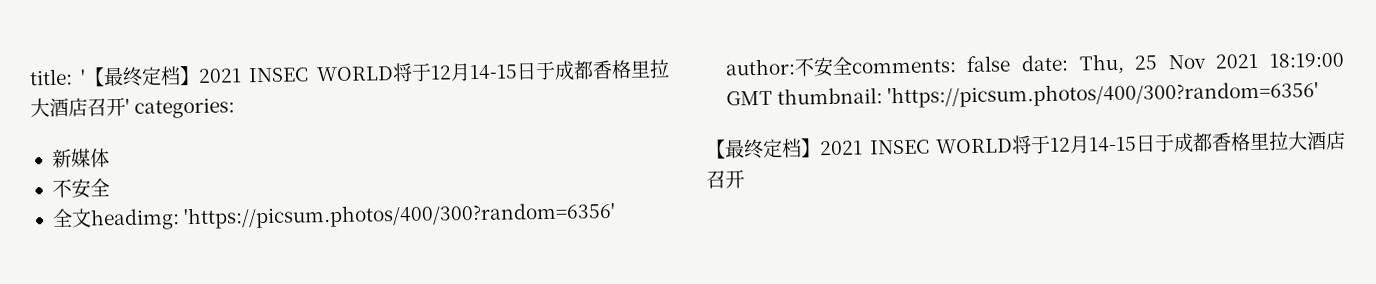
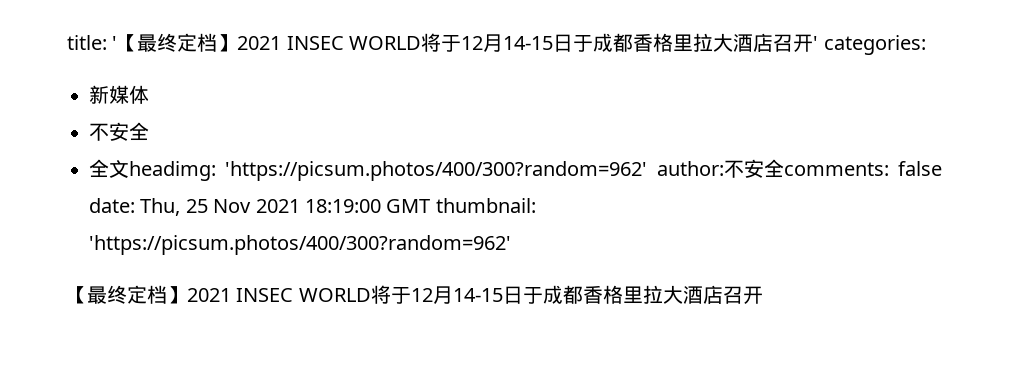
- 全文headimg: 'https://picsum.photos/400/300?random=6356' author:不安全comments: false date: Thu, 25 Nov 2021 18:19:00 GMT thumbnail: 'https://picsum.photos/400/300?random=6356'
+ 全文headimg: 'https://picsum.photos/400/300?random=962' author:不安全comments: false date: Thu, 25 Nov 2021 18:19:00 GMT thumbnail: 'https://picsum.photos/400/300?random=962'

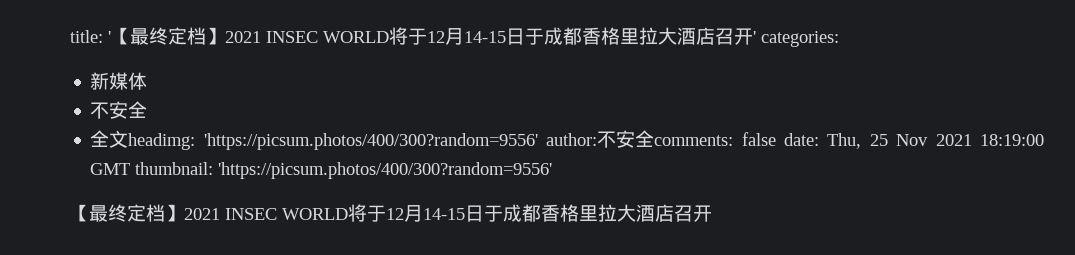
- 全文headimg: 'https://picsum.photos/400/300?random=962' author:不安全comments: false date: Thu, 25 Nov 2021 18:19:00 GMT thumbnail: 'https://picsum.photos/400/300?random=962'
+ 全文headimg: 'https://picsum.photos/400/300?random=9556' author:不安全comments: false date: Thu, 25 Nov 2021 18:19:00 GMT thumbnail: 'https://picsum.photos/400/300?random=9556'

